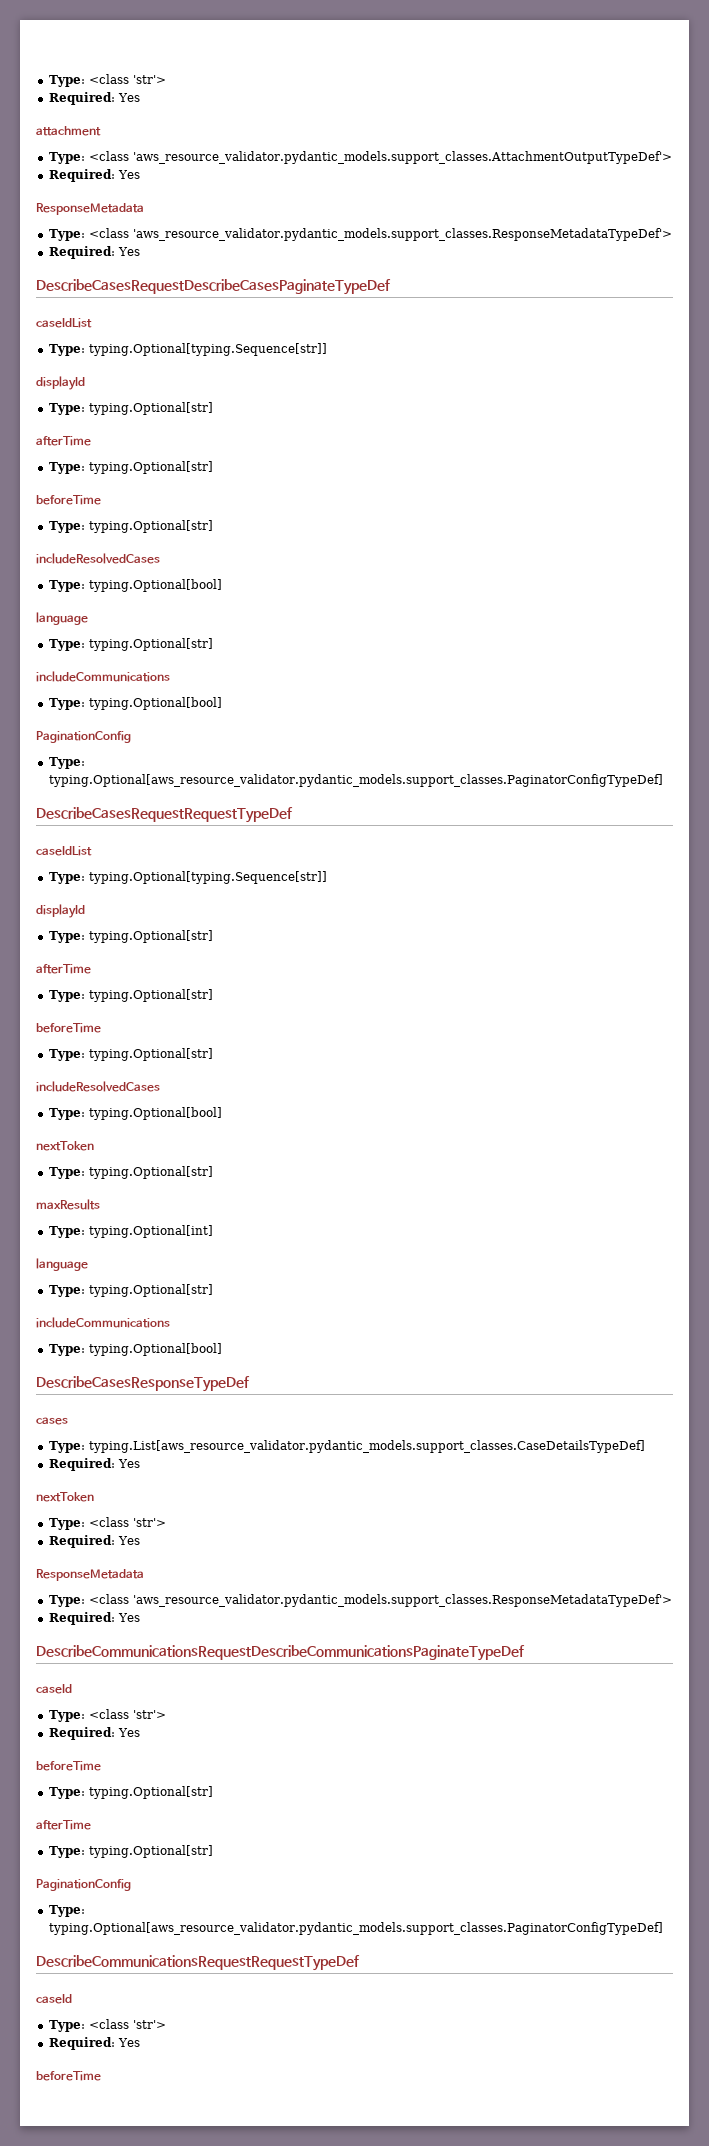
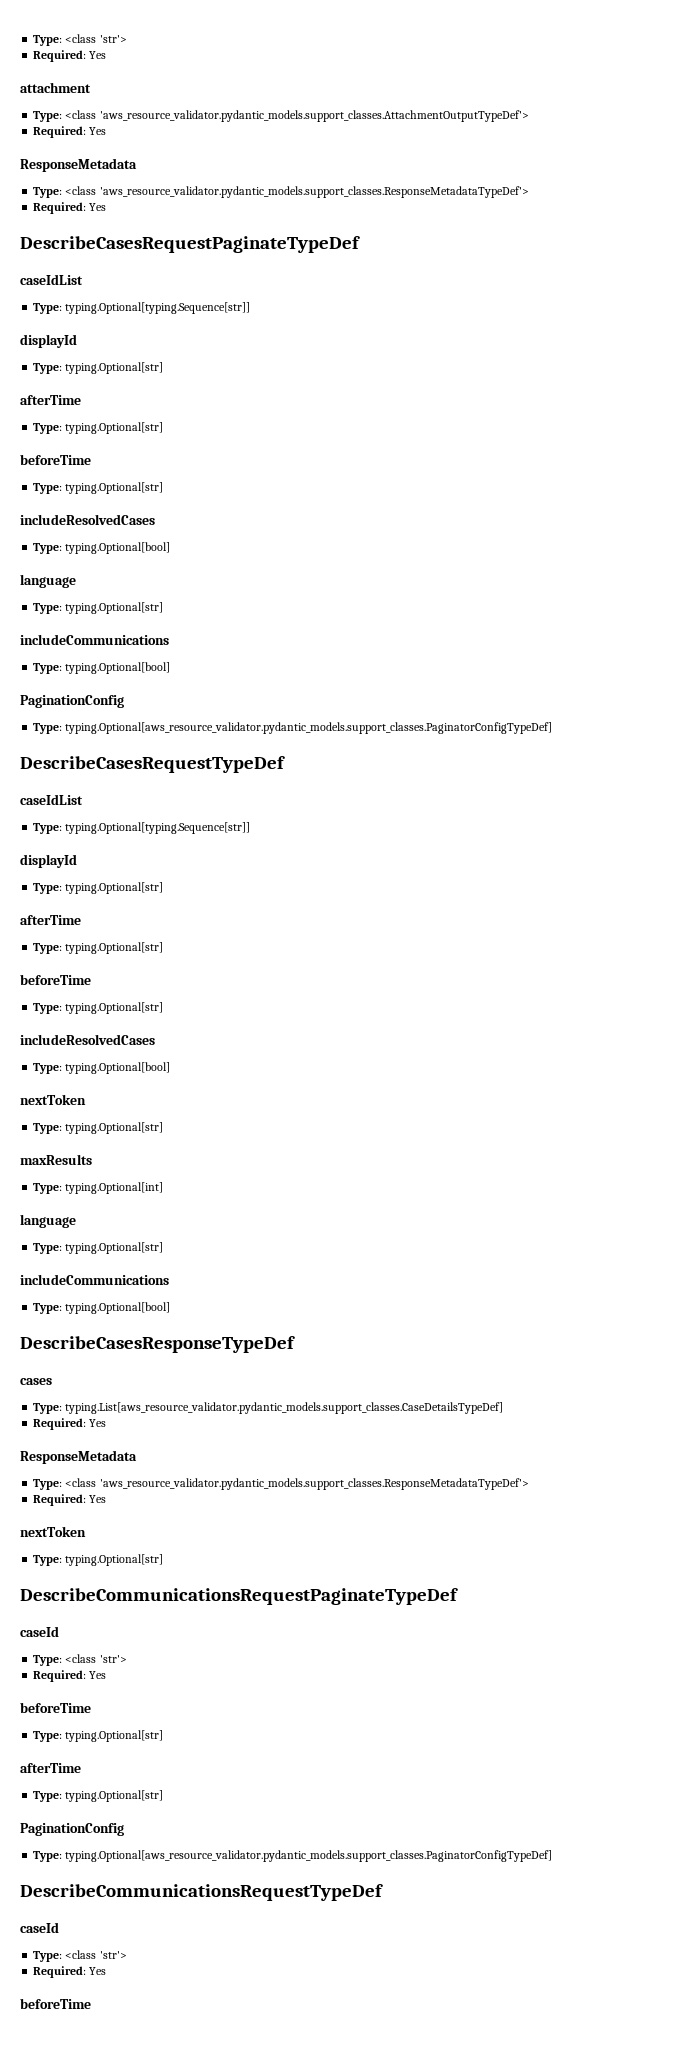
- DescribeCasesRequestDescribeCasesPaginateTypeDef
+ DescribeCasesRequestPaginateTypeDef
- DescribeCasesRequestRequestTypeDef
+ DescribeCasesRequestTypeDef
  Type: typing.List[aws_resource_validator.pydantic_models.support_classes.CaseDetailsTypeDef]
- Required: Yes
- nextToken
- Type: <class 'str'>
  Required: Yes
  ResponseMetadata
  Type: <class 'aws_resource_validator.pydantic_models.support_classes.ResponseMetadataTypeDef'>
  Required: Yes
- DescribeCommunicationsRequestDescribeCommunicationsPaginateTypeDef
+ nextToken
+ Type: typing.Optional[str]
+ DescribeCommunicationsRequestPaginateTypeDef
- DescribeCommunicationsRequestRequestTypeDef
+ DescribeCommunicationsRequestTypeDef

